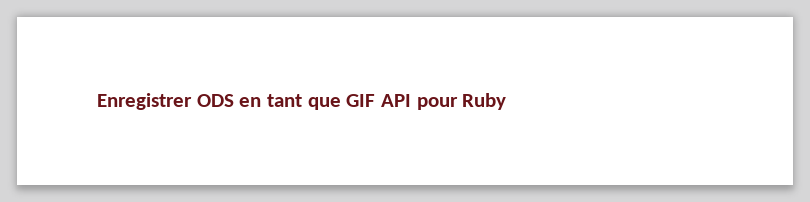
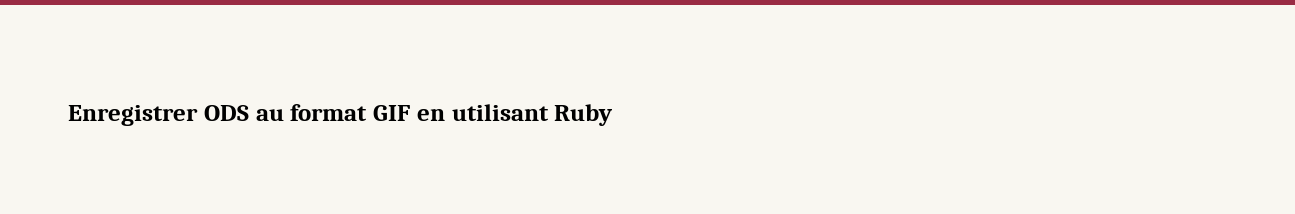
- Enregistrer ODS en tant que GIF API pour Ruby
+ Enregistrer ODS au format GIF en utilisant Ruby

